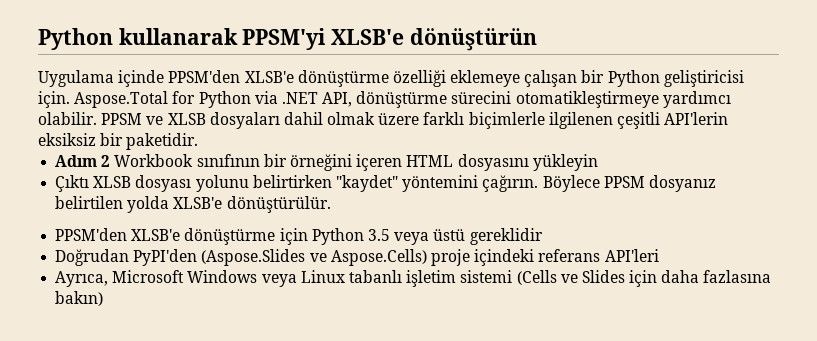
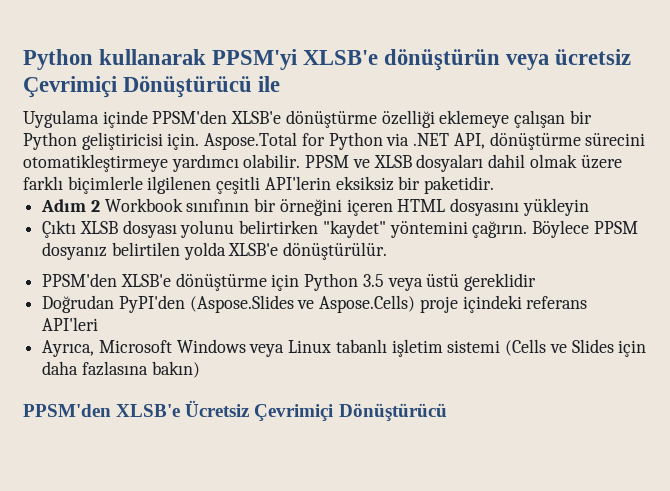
- Python kullanarak PPSM'yi XLSB'e dönüştürün
+ Python kullanarak PPSM'yi XLSB'e dönüştürün veya ücretsiz Çevrimiçi Dönüştürücü ile
+ PPSM'den XLSB'e Ücretsiz Çevrimiçi Dönüştürücü

